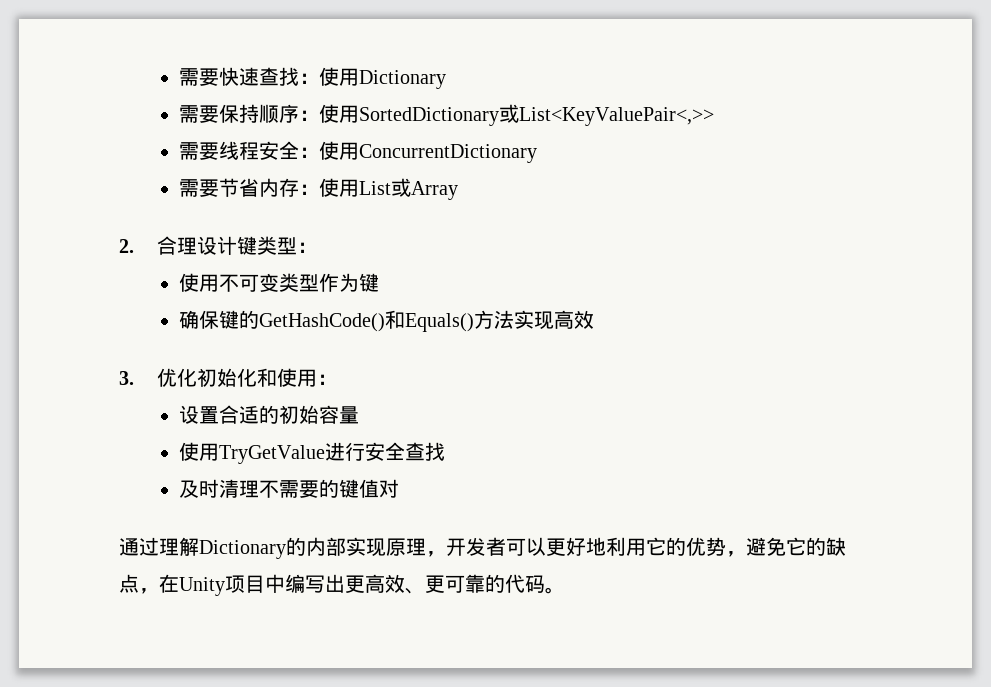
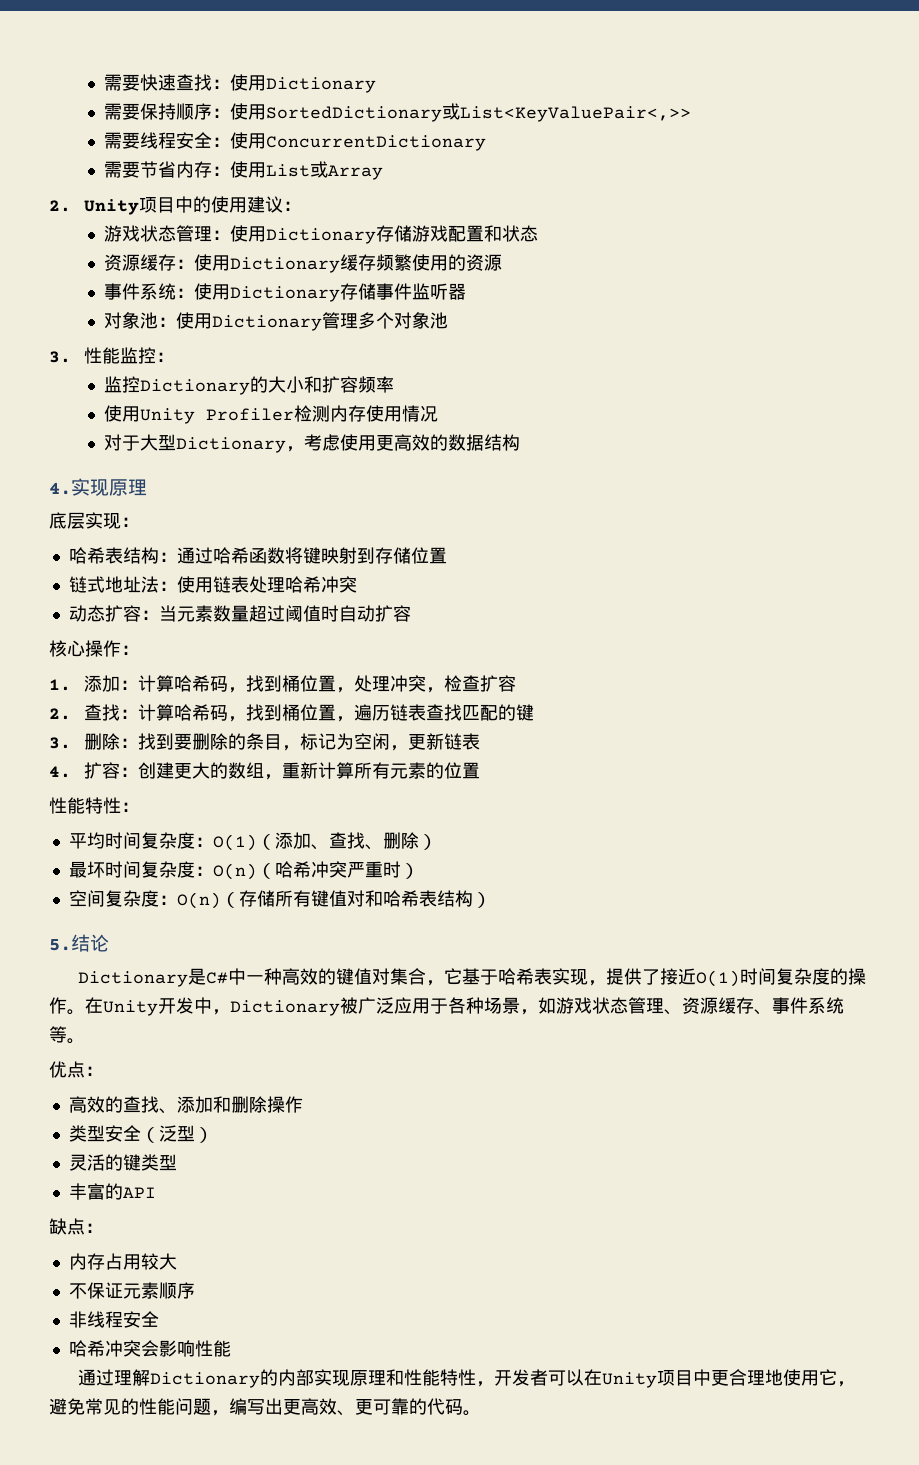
- 2.合理设计键类型：
- 使用不可变类型作为键
- 确保键的GetHashCode()和Equals()方法实现高效
- 3.优化初始化和使用：
- 设置合适的初始容量
- 使用TryGetValue进行安全查找
- 及时清理不需要的键值对
+ 2. Unity项目中的使用建议：
+ 游戏状态管理：使用Dictionary存储游戏配置和状态
+ 资源缓存：使用Dictionary缓存频繁使用的资源
+ 事件系统：使用Dictionary存储事件监听器
+ 对象池：使用Dictionary管理多个对象池
+ 3.性能监控：
+ 监控Dictionary的大小和扩容频率
+ 使用Unity Profiler检测内存使用情况
+ 对于大型Dictionary，考虑使用更高效的数据结构
+ 4.实现原理
+ 底层实现：
+ 哈希表结构：通过哈希函数将键映射到存储位置
+ 链式地址法：使用链表处理哈希冲突
+ 动态扩容：当元素数量超过阈值时自动扩容
+ 核心操作：
+ 1.添加：计算哈希码，找到桶位置，处理冲突，检查扩容
+ 2.查找：计算哈希码，找到桶位置，遍历链表查找匹配的键
+ 3.删除：找到要删除的条目，标记为空闲，更新链表
+ 4.扩容：创建更大的数组，重新计算所有元素的位置
+ 性能特性：
+ 平均时间复杂度：O(1)（添加、查找、删除）
+ 最坏时间复杂度：O(n)（哈希冲突严重时）
+ 空间复杂度：O(n)（存储所有键值对和哈希表结构）
+ 5.结论
+ Dictionary是C#中一种高效的键值对集合，它基于哈希表实现，提供了接近O(1)时间复杂度的操作。在Unity开发中，Dictionary被广泛应用于各种场景，如游戏状态管理、资源缓存、事件系统等。
+ 优点：
+ 高效的查找、添加和删除操作
+ 类型安全（泛型）
+ 灵活的键类型
+ 丰富的API
+ 缺点：
+ 内存占用较大
+ 不保证元素顺序
+ 非线程安全
+ 哈希冲突会影响性能
- 通过理解Dictionary的内部实现原理，开发者可以更好地利用它的优势，避免它的缺点，在Unity项目中编写出更高效、更可靠的代码。
+ 通过理解Dictionary的内部实现原理和性能特性，开发者可以在Unity项目中更合理地使用它，避免常见的性能问题，编写出更高效、更可靠的代码。

